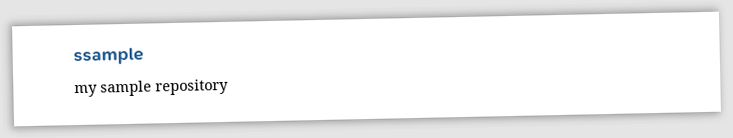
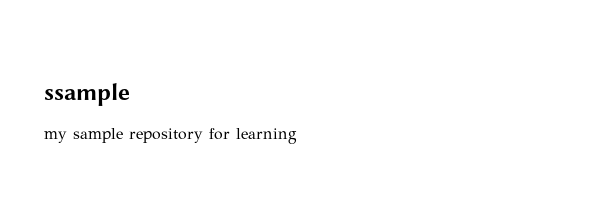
- my sample repository
+ my sample repository for learning

